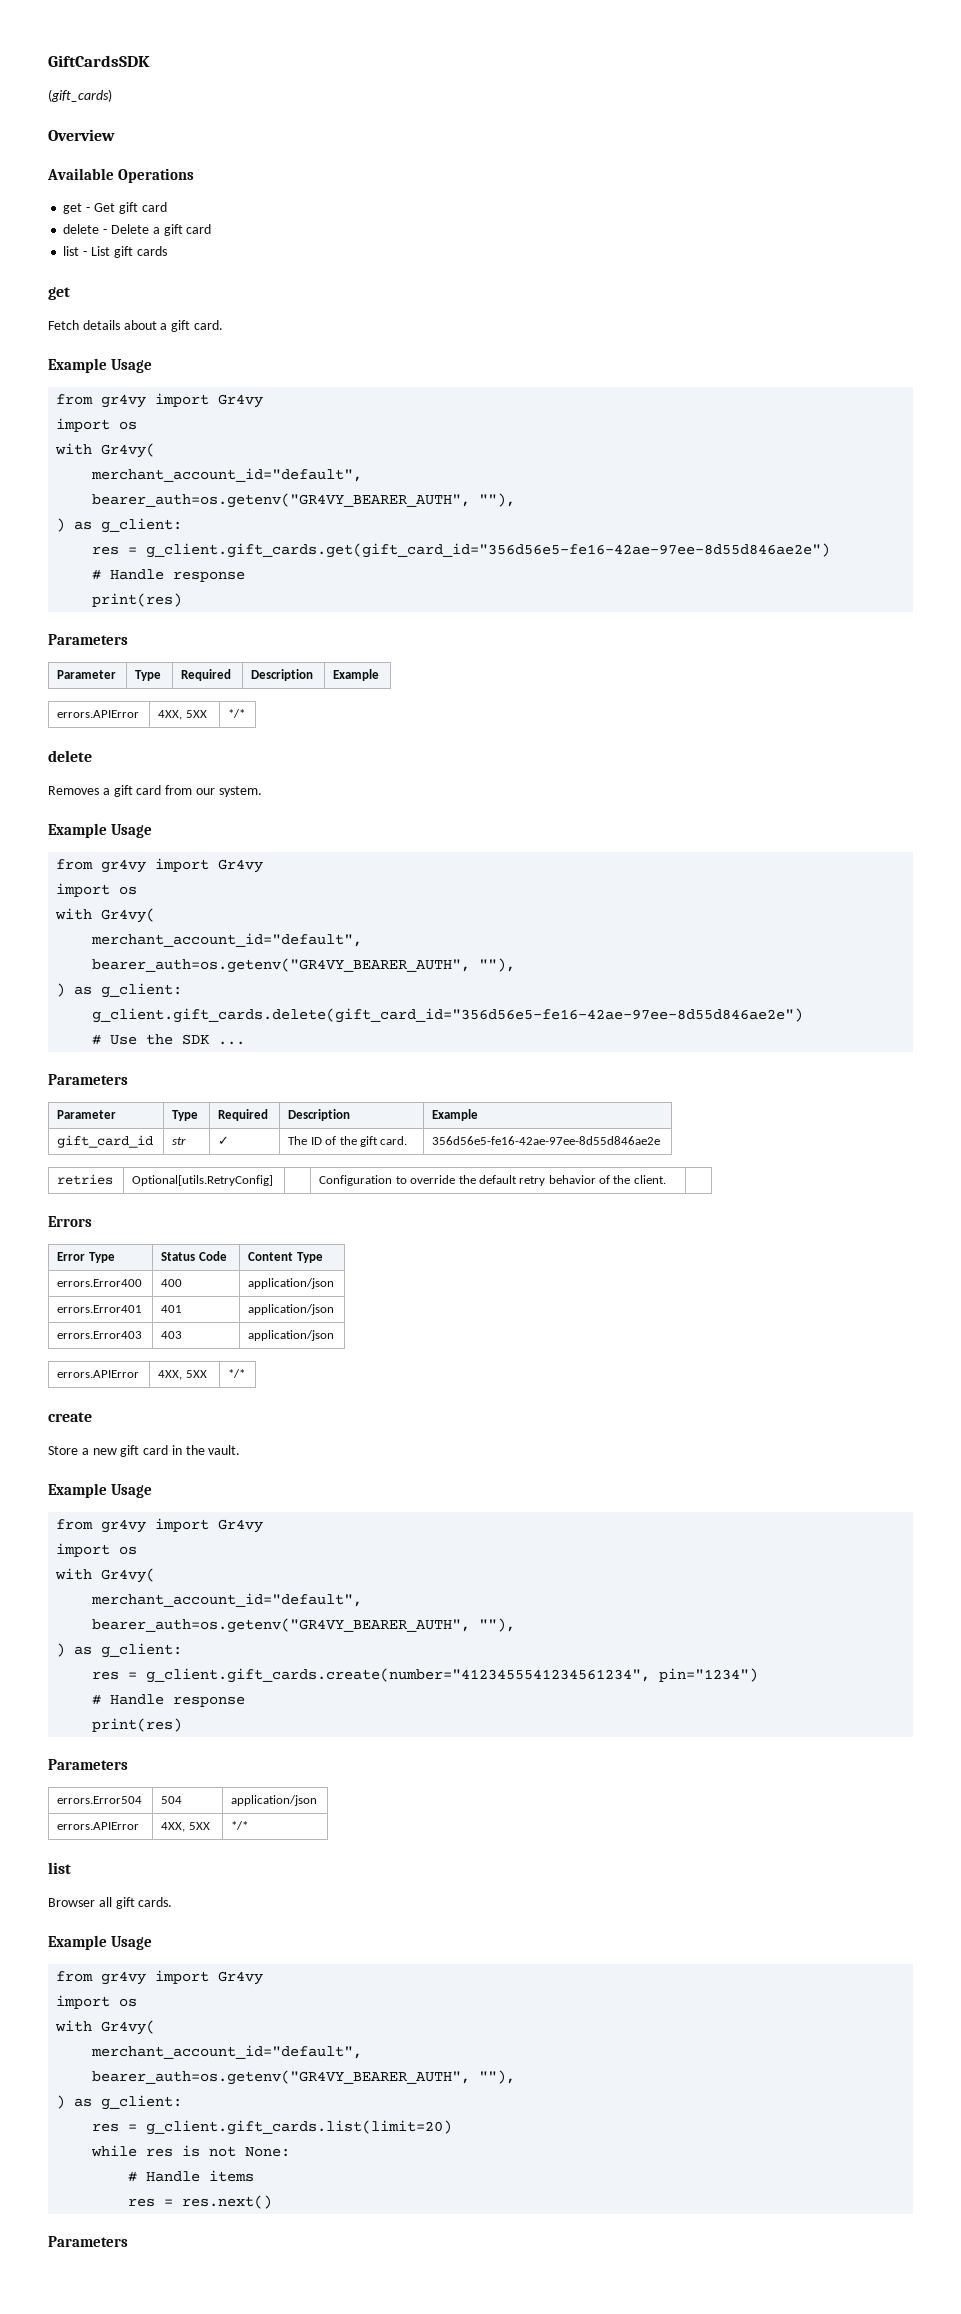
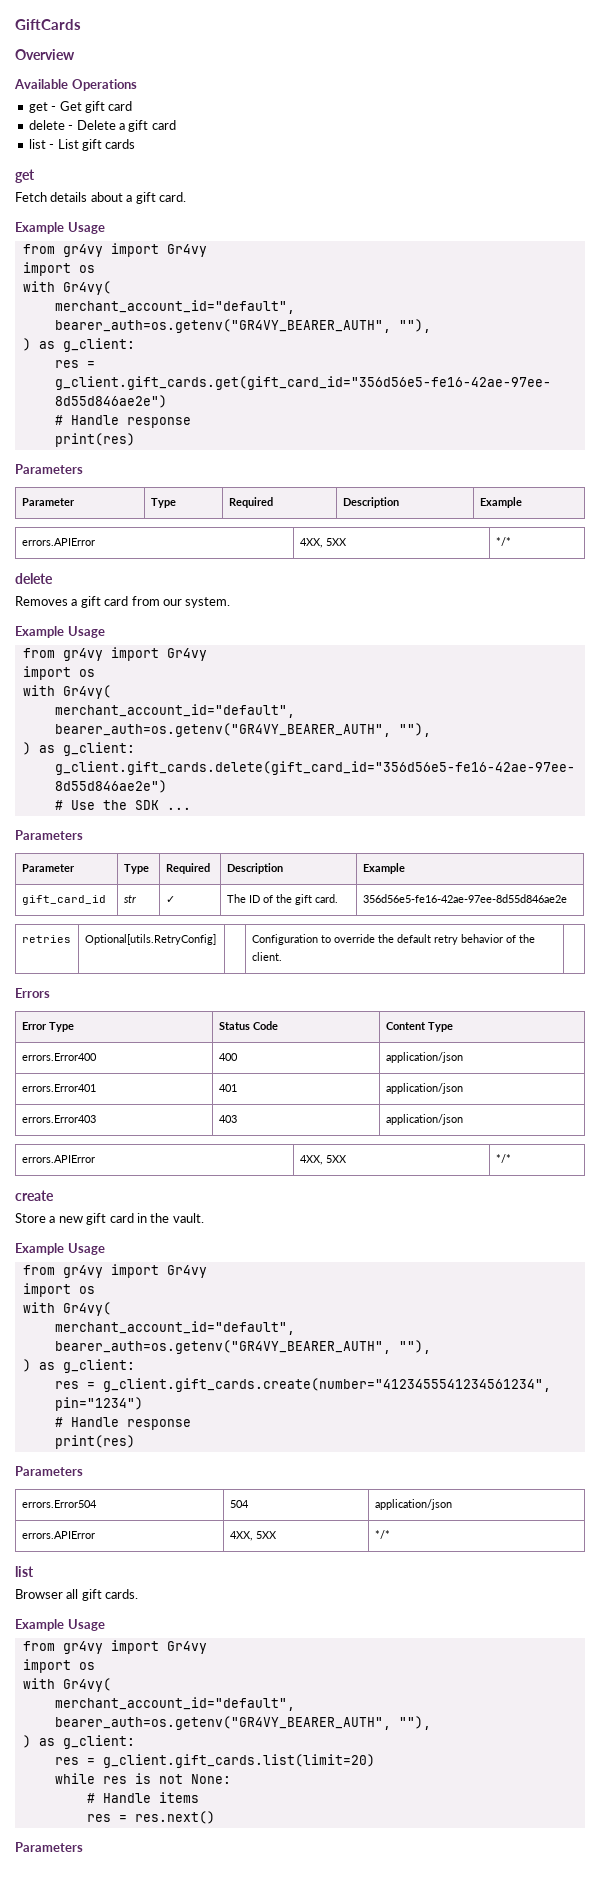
- GiftCardsSDK
- (gift_cards)
+ GiftCards

